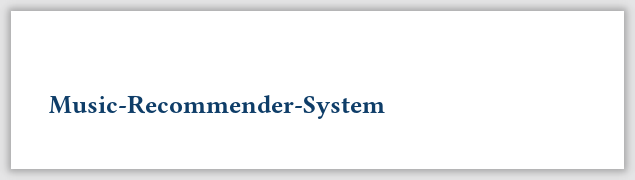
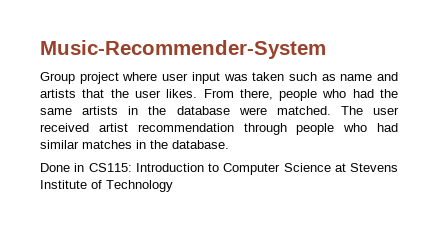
+ Group project where user input was taken such as name and artists that the user likes. From there, people who had the same artists in the database were matched. The user received artist recommendation through people who had similar matches in the database.
+ Done in CS115: Introduction to Computer Science at Stevens Institute of Technology

